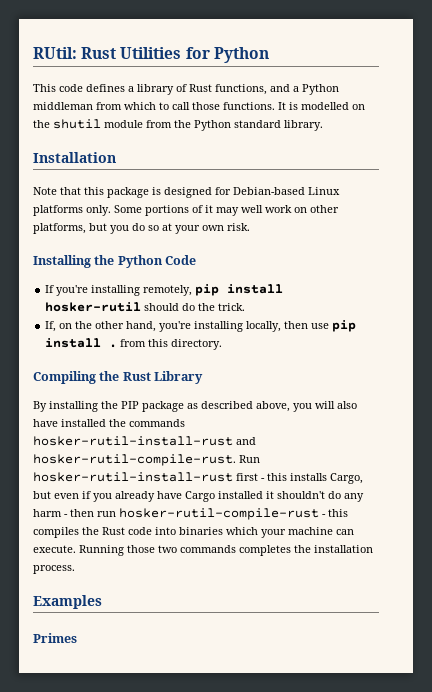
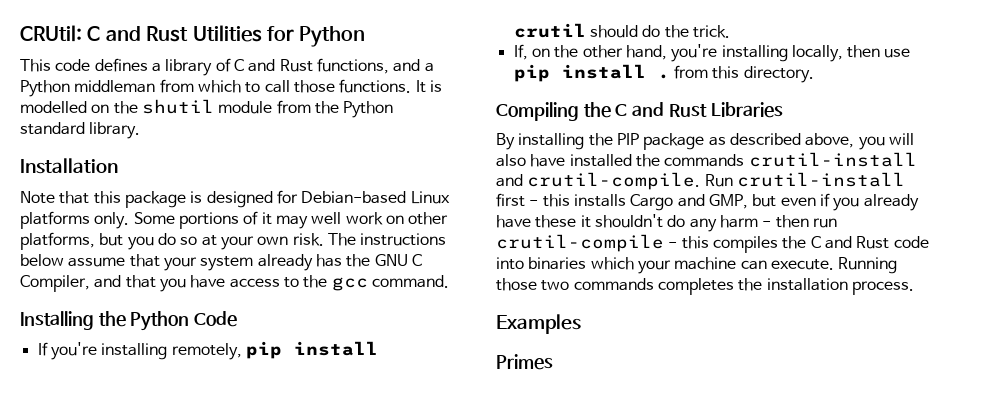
- RUtil: Rust Utilities for Python
+ CRUtil: C and Rust Utilities for Python
- This code defines a library of Rust functions, and a Python middleman from which to call those functions.
+ This code defines a library of C and Rust functions, and a Python middleman from which to call those functions.
+ The instructions below assume that your system already has the GNU C Compiler, and that you have access to the gcc command.
- If you're installing remotely, pip install hosker-rutil should do the trick.
+ If you're installing remotely, pip install crutil should do the trick.
- Compiling the Rust Library
+ Compiling the C and Rust Libraries
- By installing the PIP package as described above, you will also have installed the commands hosker-rutil-install-rust and hosker-rutil-compile-rust. Run hosker-rutil-install-rust first - this installs Cargo, but even if you already have Cargo installed it shouldn't do any harm - then run hosker-rutil-compile-rust - this compiles the Rust code into binaries which your machine can execute.
+ By installing the PIP package as described above, you will also have installed the commands crutil-install and crutil-compile. Run crutil-install first - this installs Cargo and GMP, but even if you already have these it shouldn't do any harm - then run crutil-compile - this compiles the C and Rust code into binaries which your machine can execute.

